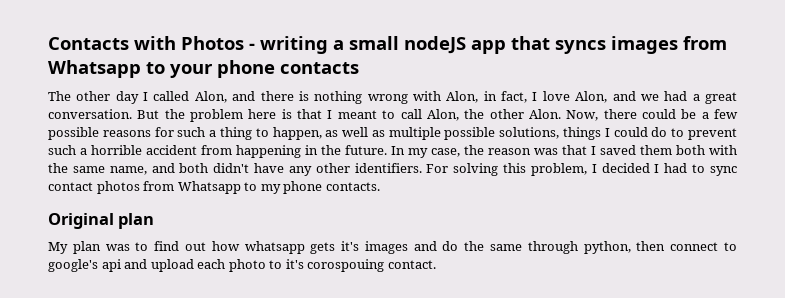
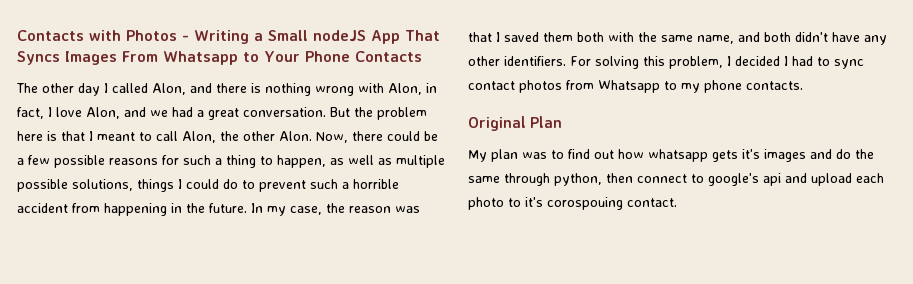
- Contacts with Photos - writing a small nodeJS app that syncs images from Whatsapp to your phone contacts
+ Contacts with Photos - Writing a Small nodeJS App That Syncs Images From Whatsapp to Your Phone Contacts
- Original plan
+ Original Plan

